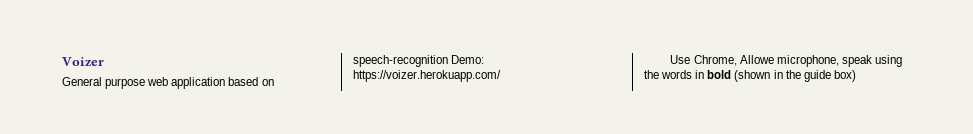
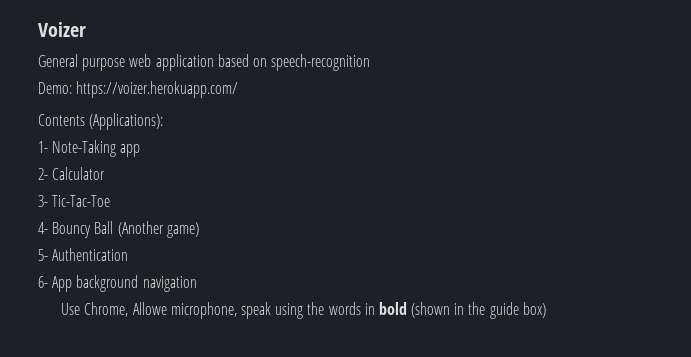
- General purpose web application based on speech-recognition Demo: https://voizer.herokuapp.com/
+ General purpose web application based on speech-recognition
+ Demo: https://voizer.herokuapp.com/
+ Contents (Applications):
+ 1- Note-Taking app
+ 2- Calculator
+ 3- Tic-Tac-Toe
+ 4- Bouncy Ball (Another game)
+ 5- Authentication
+ 6- App background navigation

